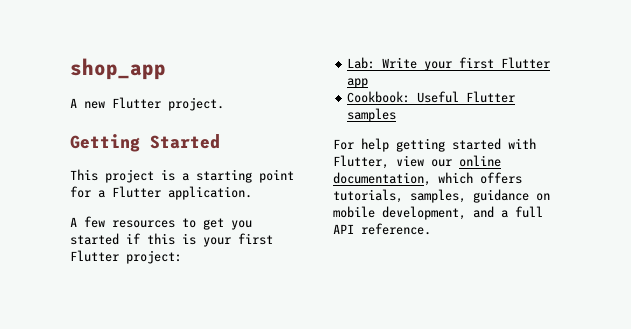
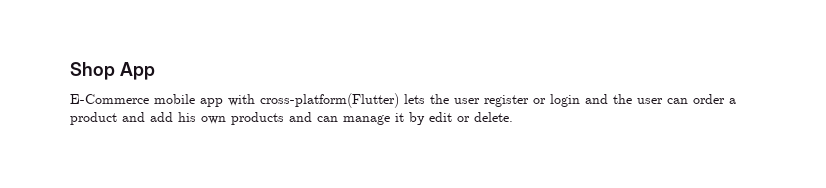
- shop_app
- A new Flutter project.
- Getting Started
- This project is a starting point for a Flutter application.
- A few resources to get you started if this is your first Flutter project:
- Lab: Write your first Flutter app
- Cookbook: Useful Flutter samples
- For help getting started with Flutter, view our online documentation, which offers tutorials, samples, guidance on mobile development, and a full API reference.
+ Shop App
+ E-Commerce mobile app with cross-platform(Flutter) lets the user register or login and the user can order a product and add his own products and can manage it by edit or delete.

